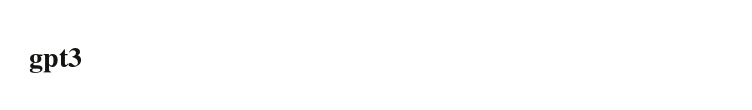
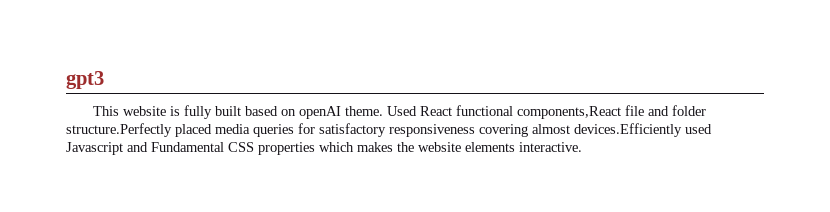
+ This website is fully built based on openAI theme. Used React functional components,React file and folder structure.Perfectly placed media queries for satisfactory responsiveness covering almost devices.Efficiently used Javascript and Fundamental CSS properties which makes the website elements interactive.

